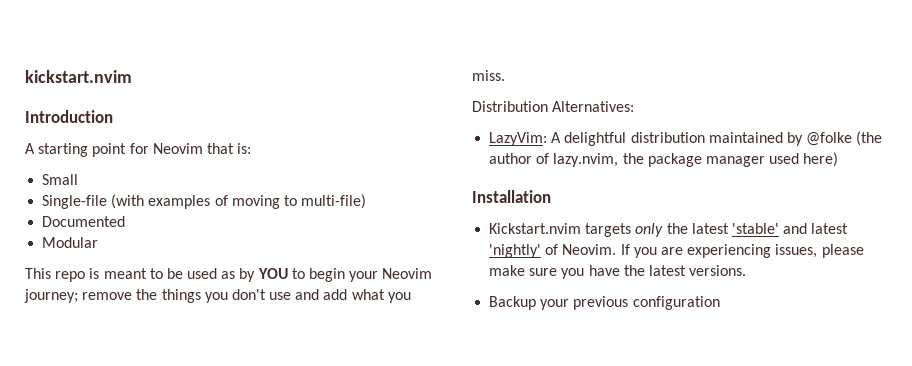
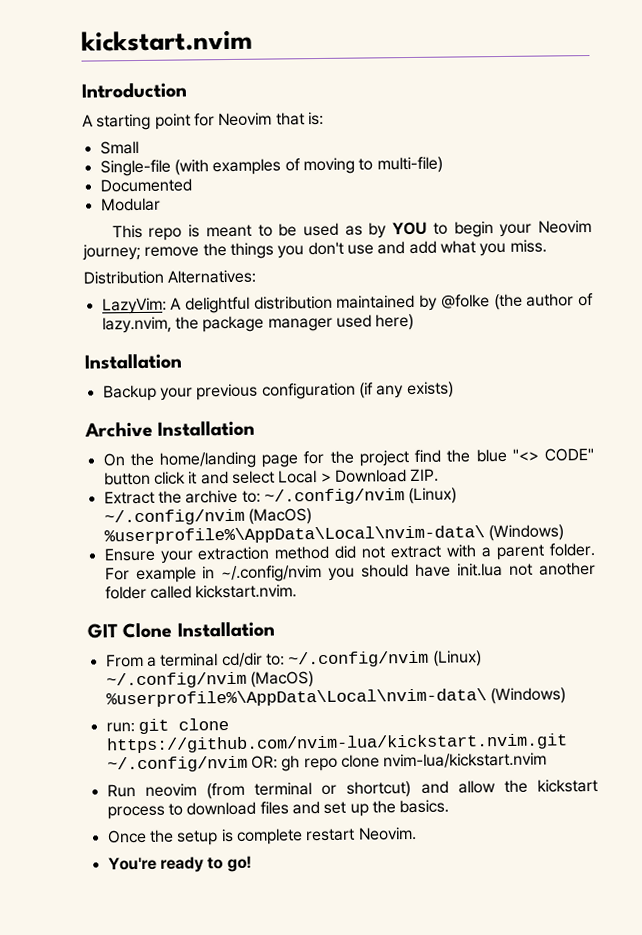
- Kickstart.nvim targets only the latest 'stable' and latest 'nightly' of Neovim. If you are experiencing issues, please make sure you have the latest versions.
- Backup your previous configuration
+ Backup your previous configuration (if any exists)
+ Archive Installation
+ On the home/landing page for the project find the blue "<> CODE" button click it and select Local > Download ZIP.
+ Extract the archive to: ~/.config/nvim (Linux) ~/.config/nvim (MacOS) %userprofile%\AppData\Local\nvim-data\ (Windows)
+ Ensure your extraction method did not extract with a parent folder. For example in ~/.config/nvim you should have init.lua not another folder called kickstart.nvim.
+ GIT Clone Installation
+ From a terminal cd/dir to: ~/.config/nvim (Linux) ~/.config/nvim (MacOS) %userprofile%\AppData\Local\nvim-data\ (Windows)
+ run: git clone https://github.com/nvim-lua/kickstart.nvim.git ~/.config/nvim OR: gh repo clone nvim-lua/kickstart.nvim
+ Run neovim (from terminal or shortcut) and allow the kickstart process to download files and set up the basics.
+ Once the setup is complete restart Neovim.
+ You're ready to go!

